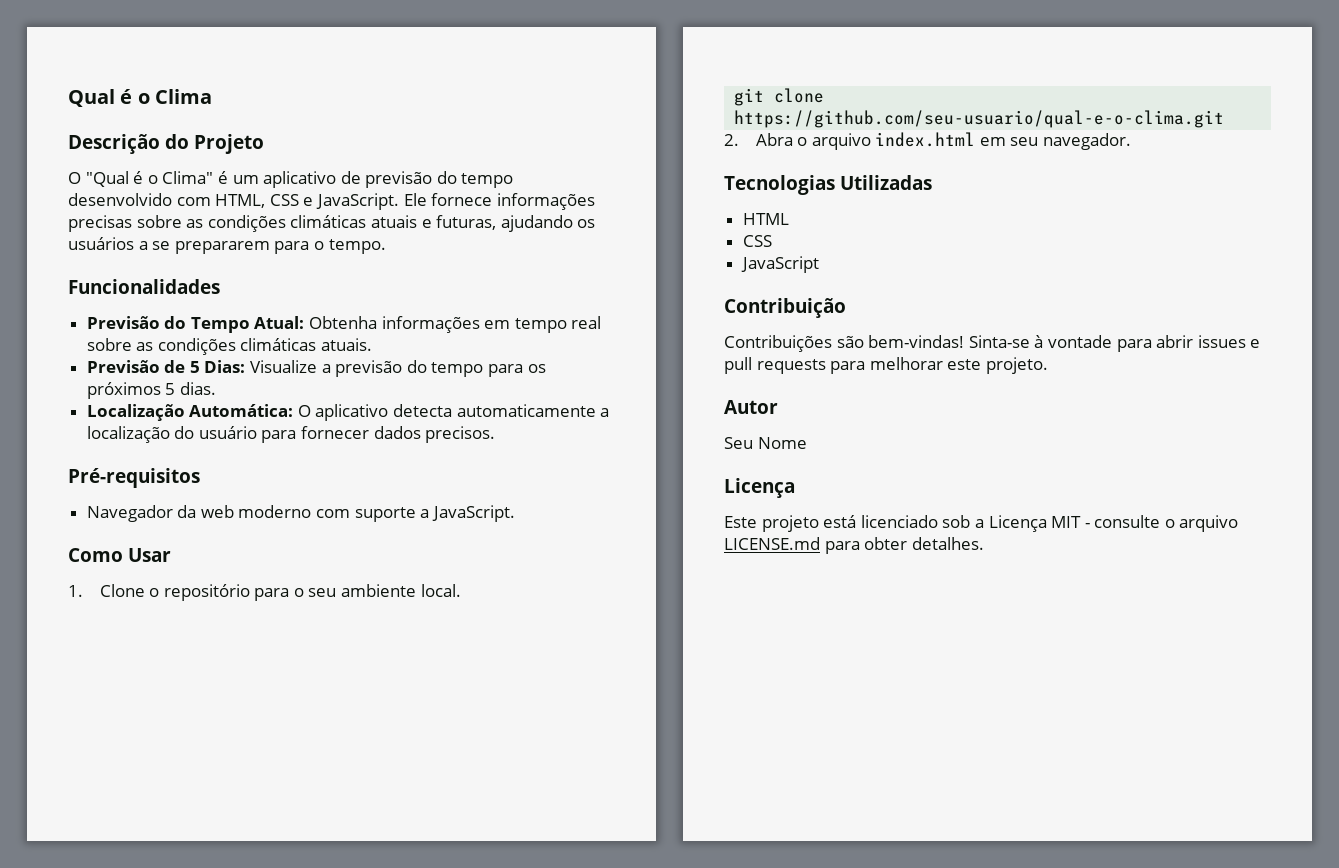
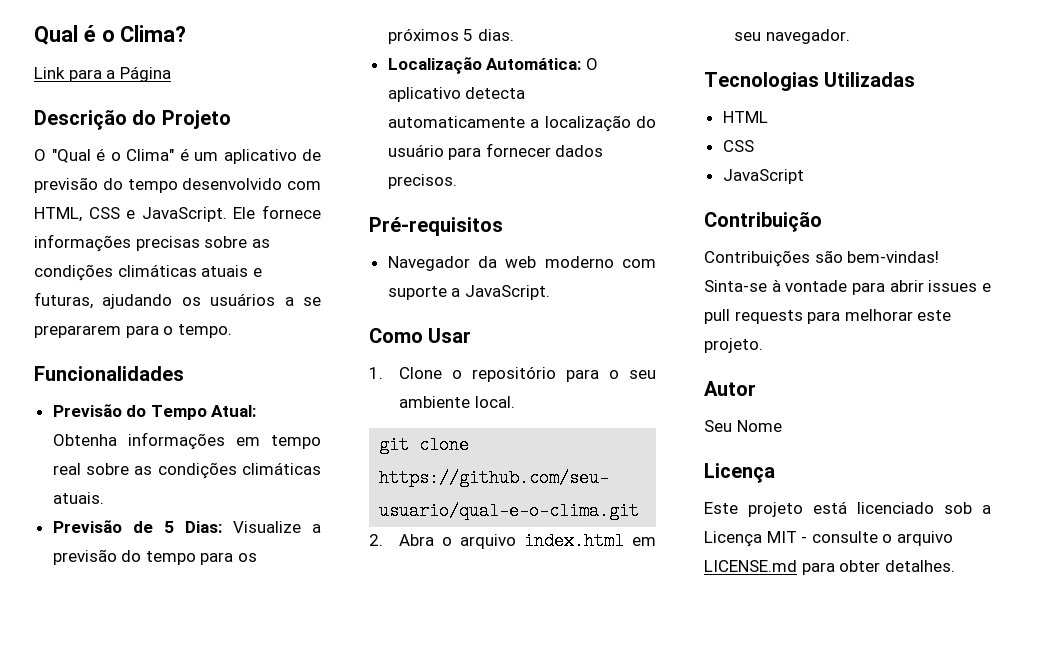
- Qual é o Clima
+ Qual é o Clima?
+ Link para a Página

